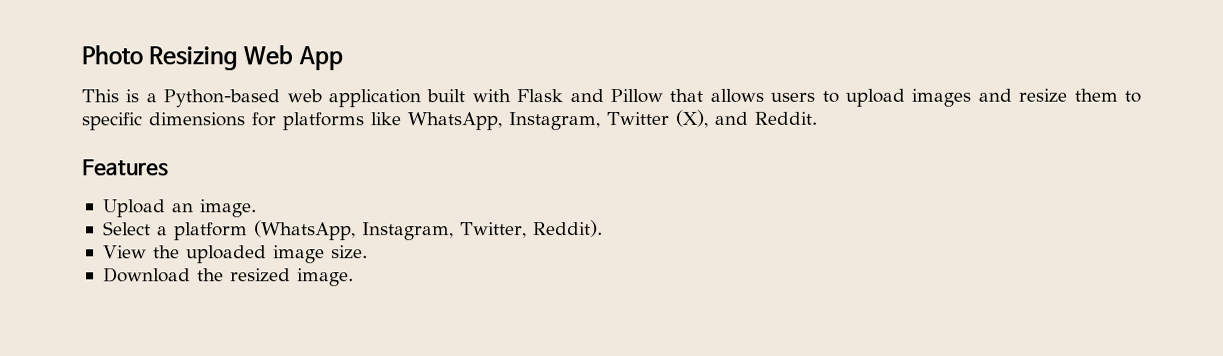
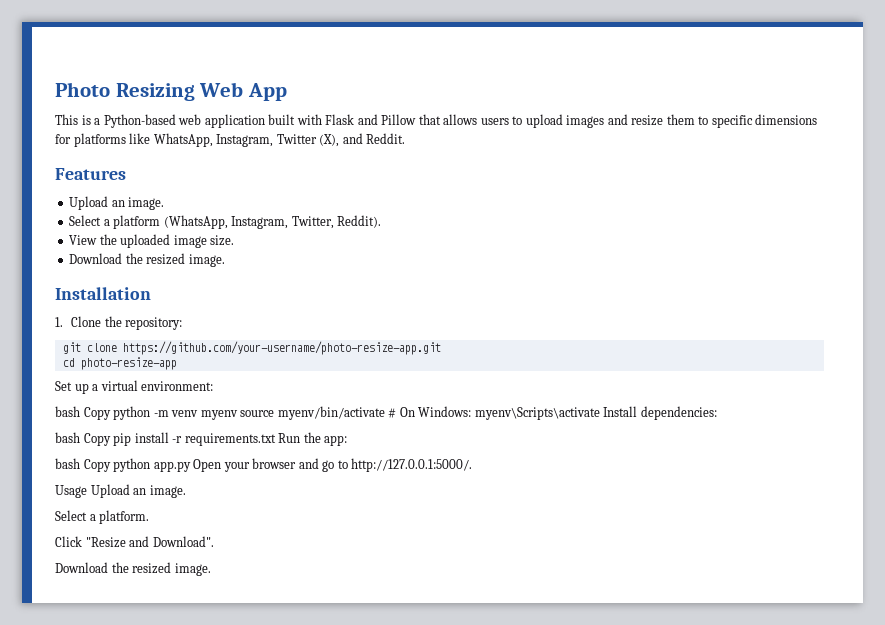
+ Installation
+ 1. Clone the repository:
+ git clone https://github.com/your-username/photo-resize-app.git
+ cd photo-resize-app
+ Set up a virtual environment:
+ bash Copy python -m venv myenv source myenv/bin/activate # On Windows: myenv\Scripts\activate Install dependencies:
+ bash Copy pip install -r requirements.txt Run the app:
+ bash Copy python app.py Open your browser and go to http://127.0.0.1:5000/.
+ Usage Upload an image.
+ Select a platform.
+ Click "Resize and Download".
+ Download the resized image.

